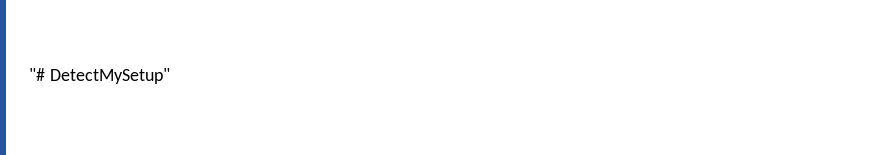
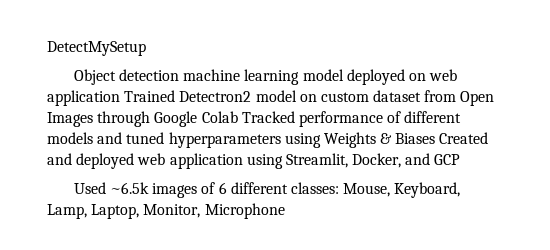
- "# DetectMySetup"
+ DetectMySetup
+ Object detection machine learning model deployed on web application Trained Detectron2 model on custom dataset from Open Images through Google Colab Tracked performance of different models and tuned hyperparameters using Weights & Biases Created and deployed web application using Streamlit, Docker, and GCP
+ Used ~6.5k images of 6 different classes: Mouse, Keyboard, Lamp, Laptop, Monitor, Microphone

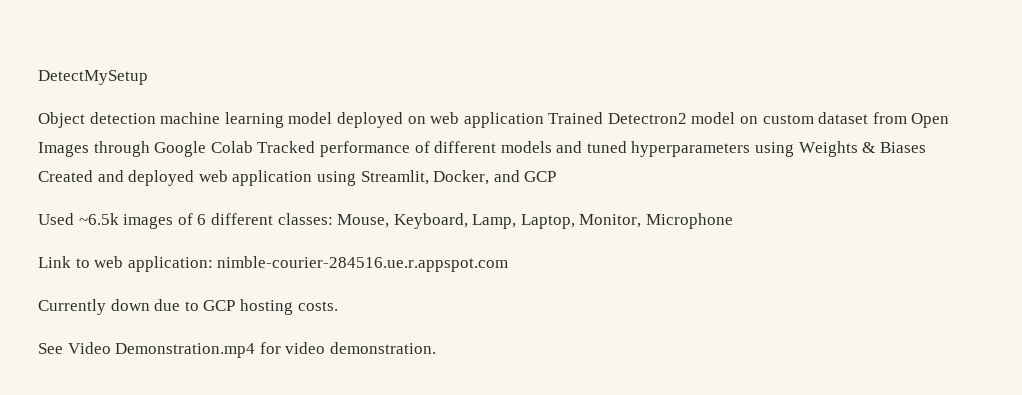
+ Link to web application: nimble-courier-284516.ue.r.appspot.com
+ Currently down due to GCP hosting costs.
+ See Video Demonstration.mp4 for video demonstration.

